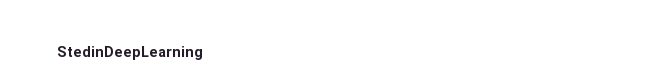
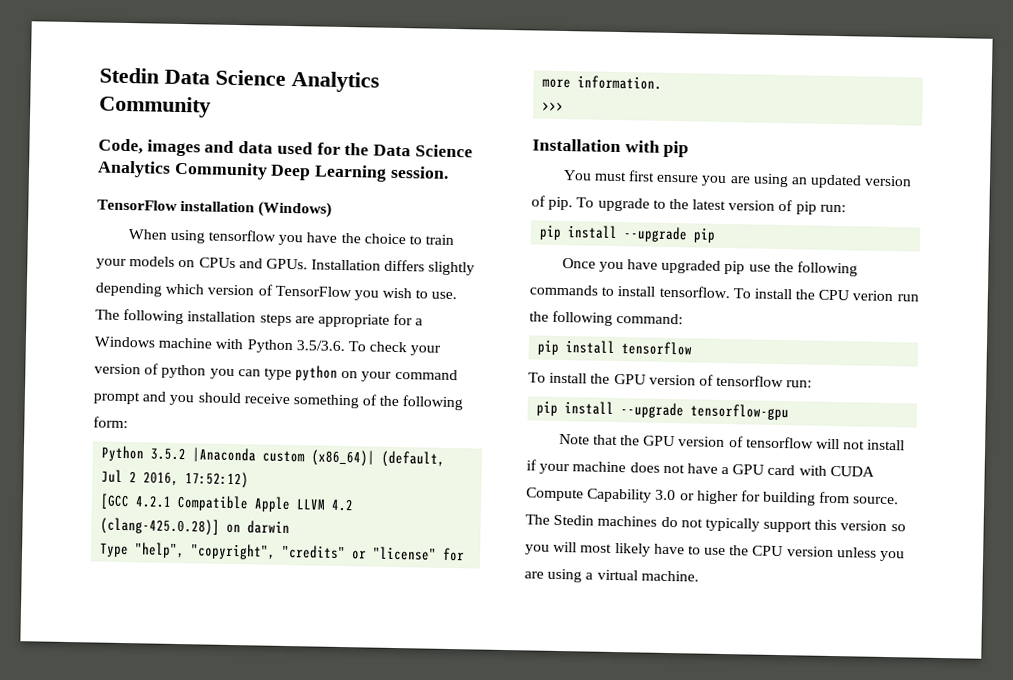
- StedinDeepLearning
+ Stedin Data Science Analytics Community
+ Code, images and data used for the Data Science Analytics Community Deep Learning session.
+ TensorFlow installation (Windows)
+ When using tensorflow you have the choice to train your models on CPUs and GPUs. Installation differs slightly depending which version of TensorFlow you wish to use. The following installation steps are appropriate for a Windows machine with Python 3.5/3.6. To check your version of python you can type python on your command prompt and you should receive something of the following form:
+ Python 3.5.2 |Anaconda custom (x86_64)| (default, Jul 2 2016, 17:52:12)
+ [GCC 4.2.1 Compatible Apple LLVM 4.2 (clang-425.0.28)] on darwin
+ Type "help", "copyright", "credits" or "license" for more information.
+ >>>
+ Installation with pip
+ You must first ensure you are using an updated version of pip. To upgrade to the latest version of pip run:
+ pip install --upgrade pip
+ Once you have upgraded pip use the following commands to install tensorflow. To install the CPU verion run the following command:
+ pip install tensorflow
+ To install the GPU version of tensorflow run:
+ pip install --upgrade tensorflow-gpu
+ Note that the GPU version of tensorflow will not install if your machine does not have a GPU card with CUDA Compute Capability 3.0 or higher for building from source. The Stedin machines do not typically support this version so you will most likely have to use the CPU version unless you are using a virtual machine.

